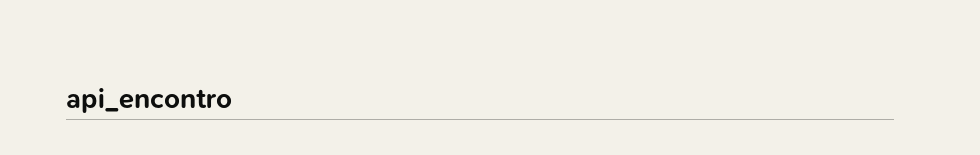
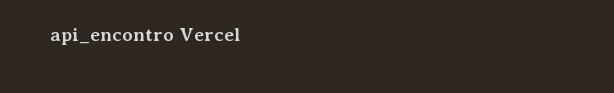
- api_encontro
+ api_encontro Vercel

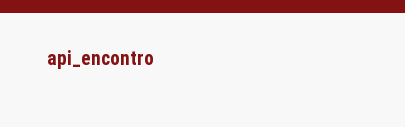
- api_encontro Vercel
+ api_encontro

